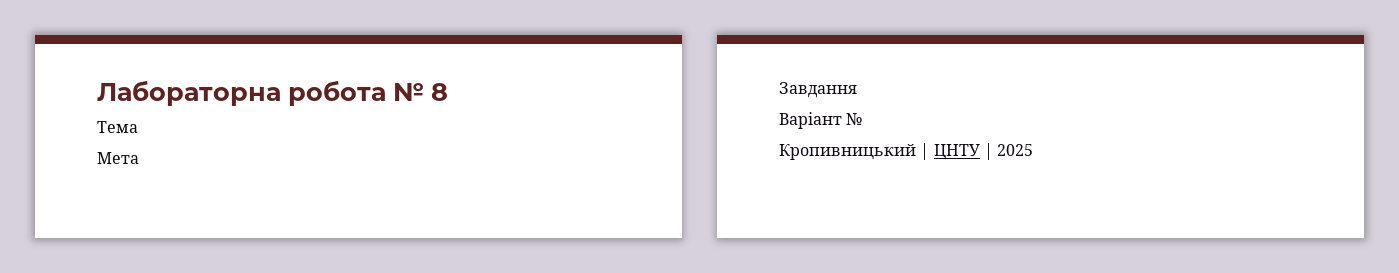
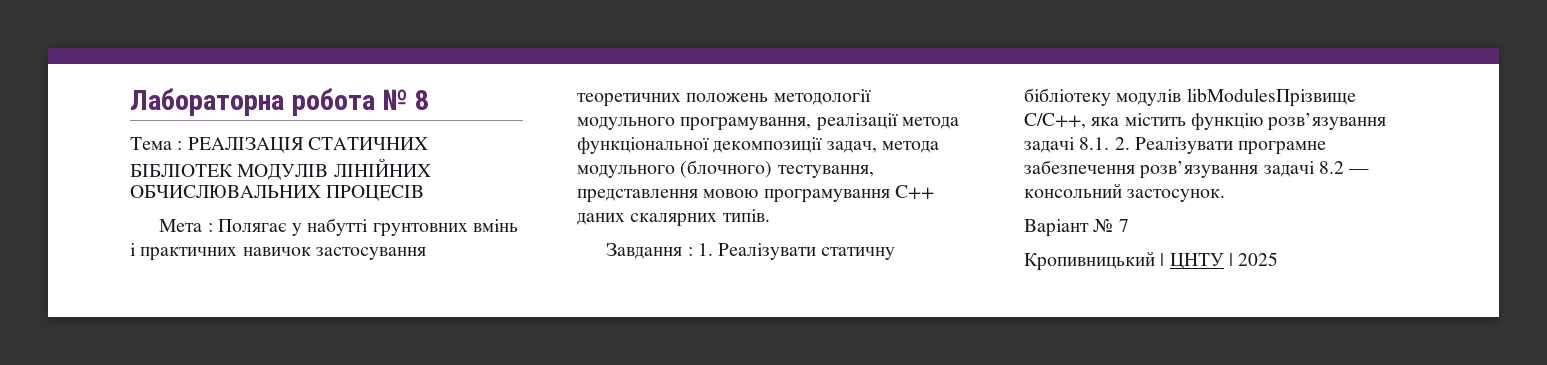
- Тема
- Мета
- Завдання
+ Тема : РЕАЛІЗАЦІЯ СТАТИЧНИХ БІБЛІОТЕК МОДУЛІВ ЛІНІЙНИХ ОБЧИСЛЮВАЛЬНИХ ПРОЦЕСІВ
+ Мета : Полягає у набутті грунтовних вмінь і практичних навичок застосування теоретичних положень методології модульного програмування, реалізації метода функціональної декомпозиції задач, метода модульного (блочного) тестування, представлення мовою програмування С++ даних скалярних типів.
+ Завдання : 1. Реалізувати статичну бібліотеку модулів libModulesПрізвище C/C++, яка містить функцію розв’язування задачі 8.1. 2. Реалізувати програмне забезпечення розв’язування задачі 8.2 — консольний застосунок.
- Варіант №
+ Варіант № 7

